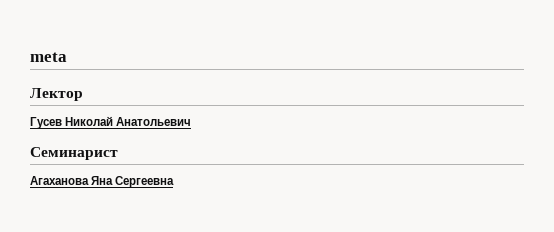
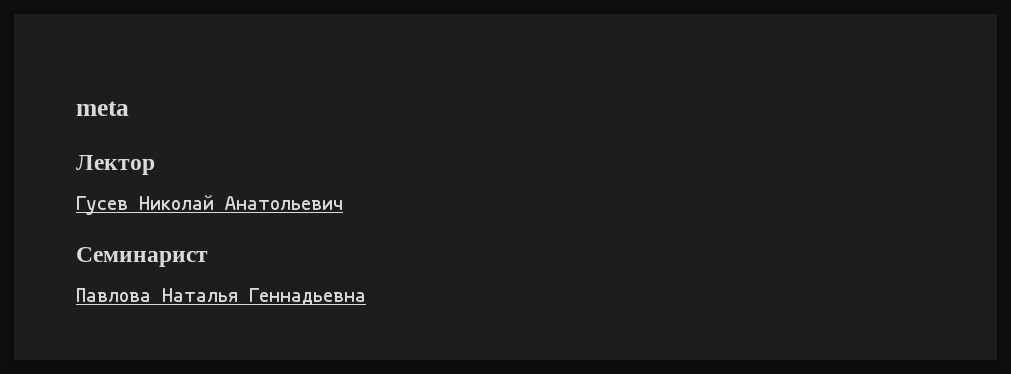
- Агаханова Яна Сергеевна
+ Павлова Наталья Геннадьевна

